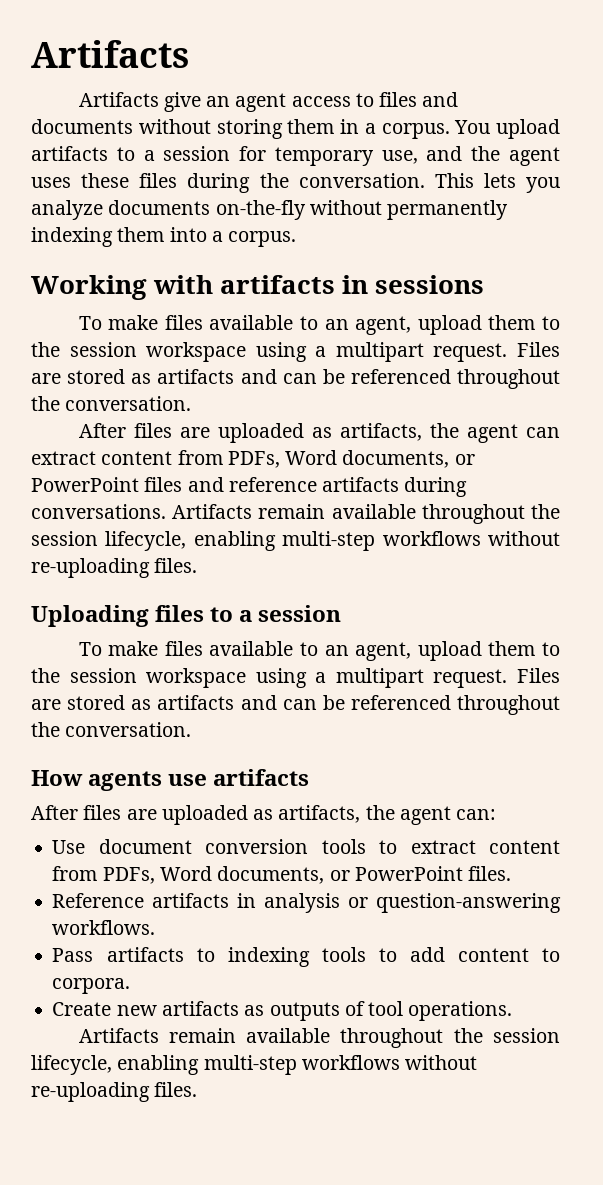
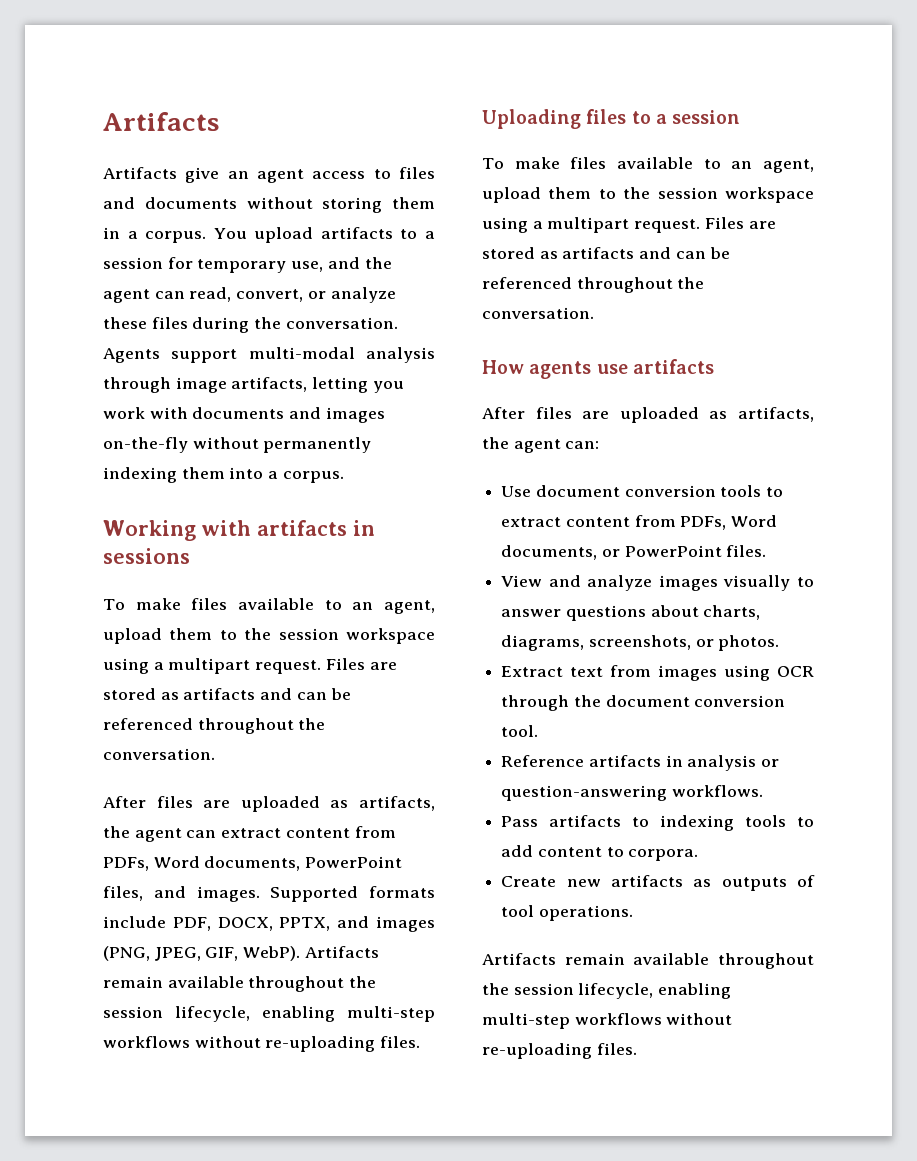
- You upload artifacts to a session for temporary use, and the agent uses these files during the conversation.
+ You upload artifacts to a session for temporary use, and the agent can read, convert, or analyze these files during the conversation.
- This lets you analyze documents on-the-fly without permanently indexing them into a corpus.
+ Agents support multi-modal analysis through image artifacts, letting you work with documents and images on-the-fly without permanently indexing them into a corpus.
- After files are uploaded as artifacts, the agent can extract content from PDFs, Word documents, or PowerPoint files and reference artifacts during conversations.
+ After files are uploaded as artifacts, the agent can extract content from PDFs, Word documents, PowerPoint files, and images. Supported formats include PDF, DOCX, PPTX, and images (PNG, JPEG, GIF, WebP).
+ View and analyze images visually to answer questions about charts, diagrams, screenshots, or photos.
+ Extract text from images using OCR through the document conversion tool.

